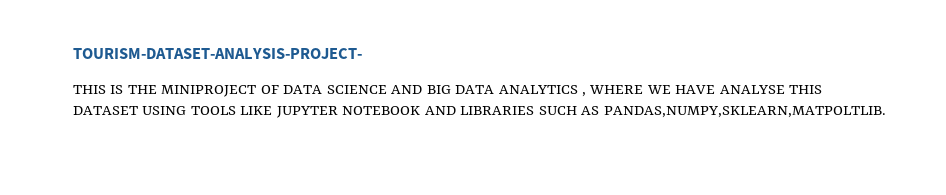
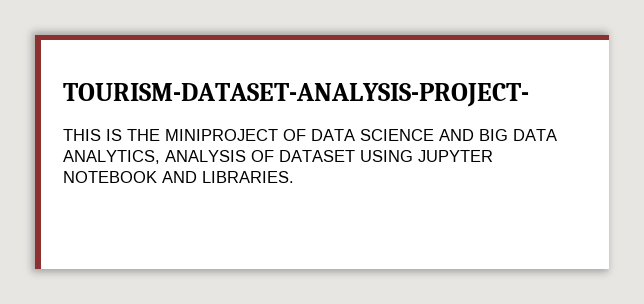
- THIS IS THE MINIPROJECT OF DATA SCIENCE AND BIG DATA ANALYTICS , WHERE WE HAVE ANALYSE THIS DATASET USING TOOLS LIKE JUPYTER NOTEBOOK AND LIBRARIES SUCH AS PANDAS,NUMPY,SKLEARN,MATPOLTLIB.
+ THIS IS THE MINIPROJECT OF DATA SCIENCE AND BIG DATA ANALYTICS, ANALYSIS OF DATASET USING JUPYTER NOTEBOOK AND LIBRARIES.

